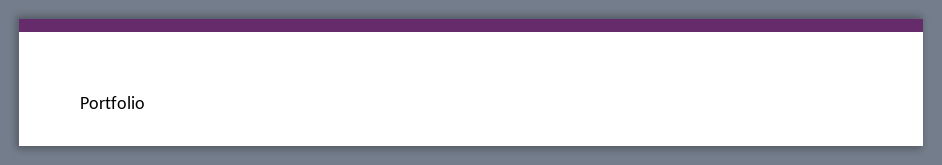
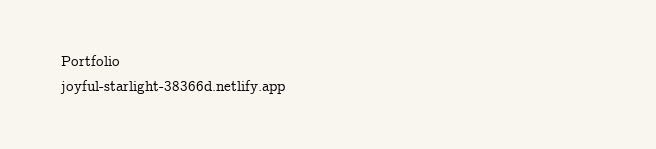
+ joyful-starlight-38366d.netlify.app

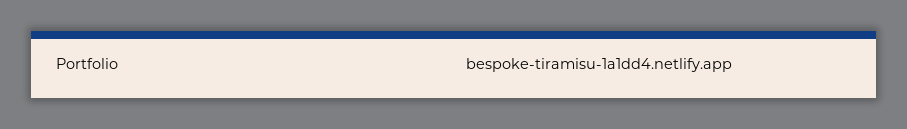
- joyful-starlight-38366d.netlify.app
+ bespoke-tiramisu-1a1dd4.netlify.app

